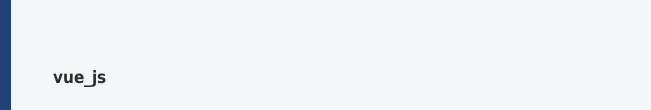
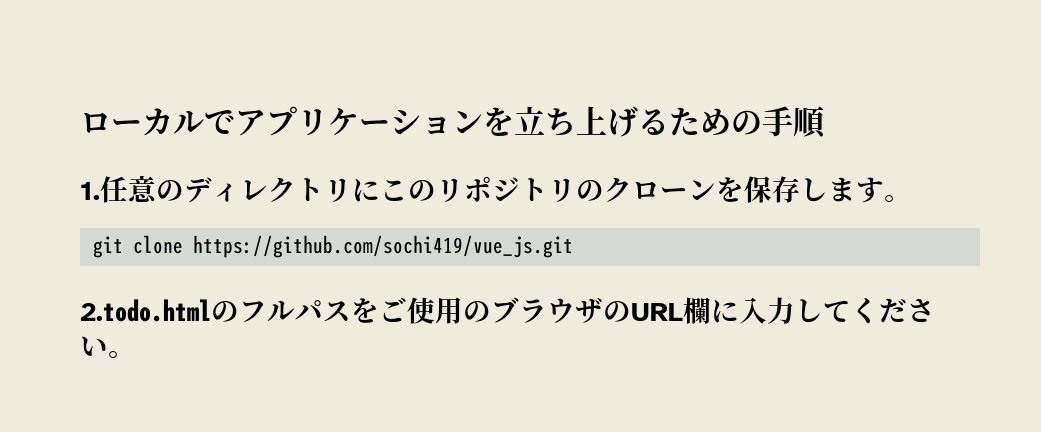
- vue_js
+ ローカルでアプリケーションを立ち上げるための手順
+ 1.任意のディレクトリにこのリポジトリのクローンを保存します。
+ git clone https://github.com/sochi419/vue_js.git
+ 2.todo.htmlのフルパスをご使用のブラウザのURL欄に入力してください。

